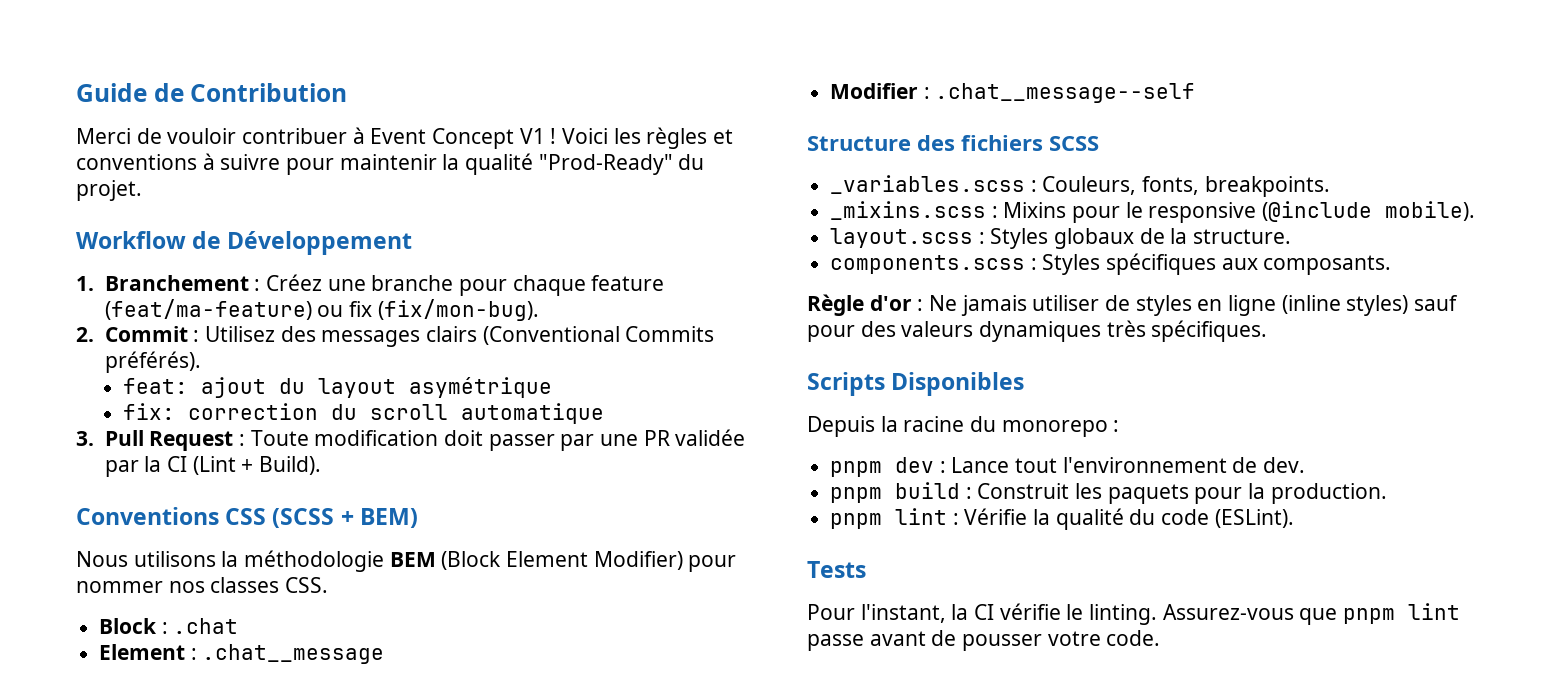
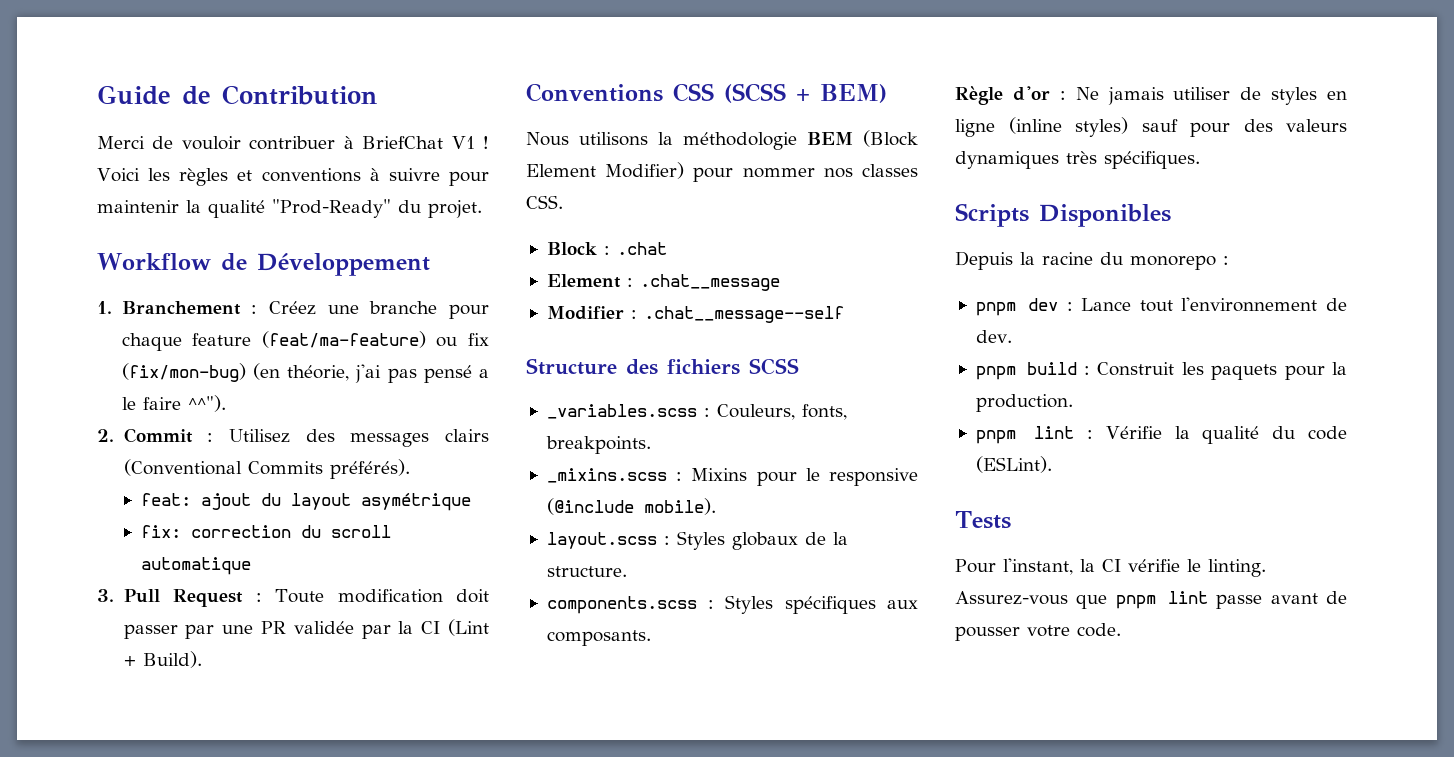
- Merci de vouloir contribuer à Event Concept V1 !
+ Merci de vouloir contribuer à BriefChat V1 !
- 1. Branchement : Créez une branche pour chaque feature (feat/ma-feature) ou fix (fix/mon-bug).
+ 1. Branchement : Créez une branche pour chaque feature (feat/ma-feature) ou fix (fix/mon-bug) (en théorie, j'ai pas pensé a le faire ^^").

